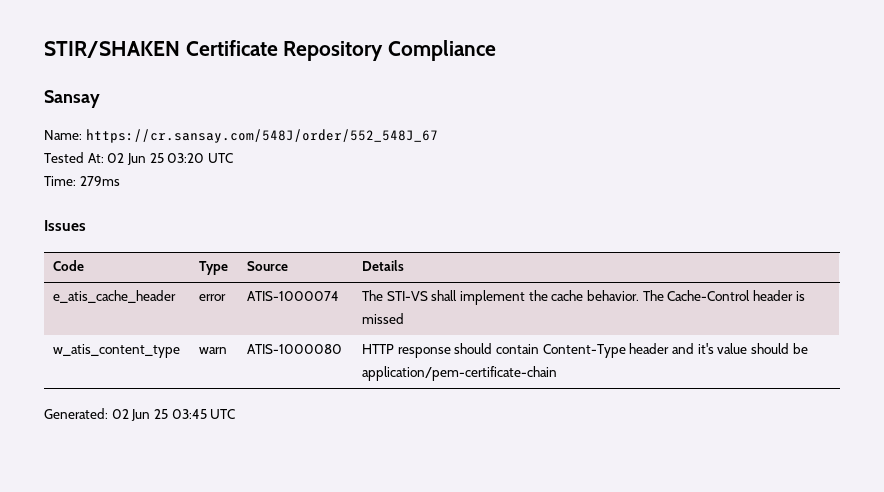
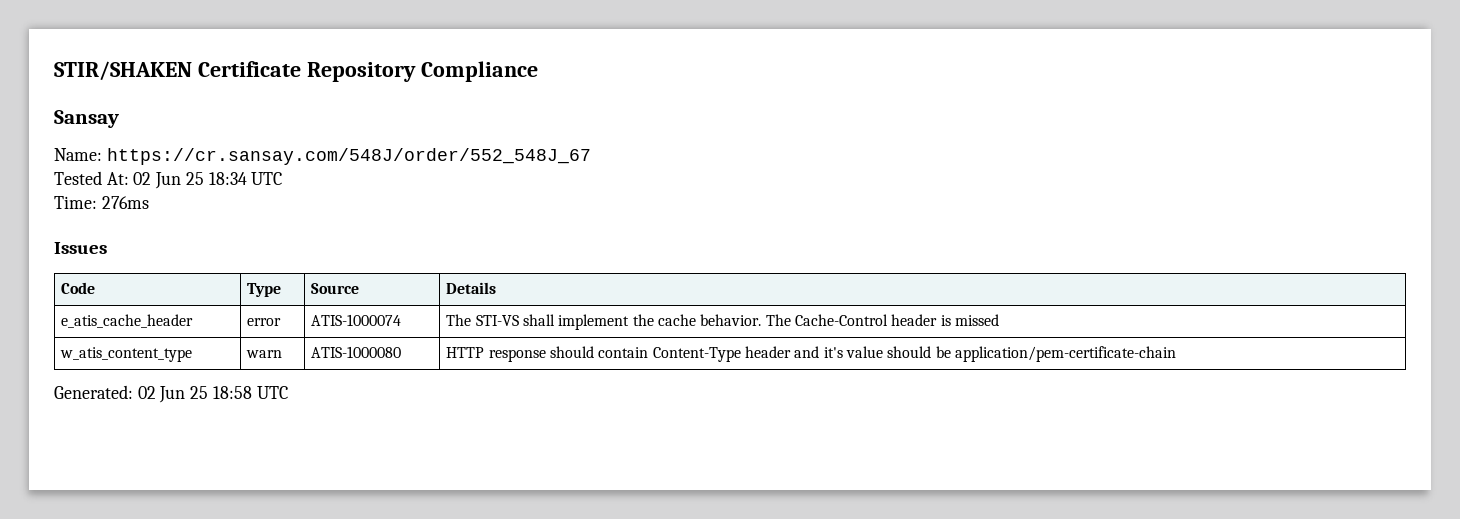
- Tested At: 02 Jun 25 03:20 UTC
+ Tested At: 02 Jun 25 18:34 UTC
- Time: 279ms
+ Time: 276ms
- Generated: 02 Jun 25 03:45 UTC
+ Generated: 02 Jun 25 18:58 UTC

